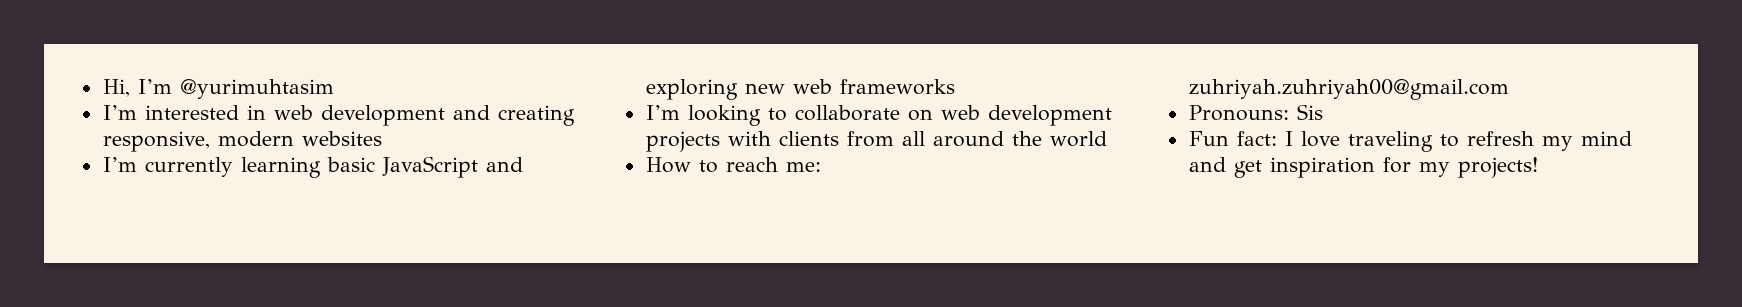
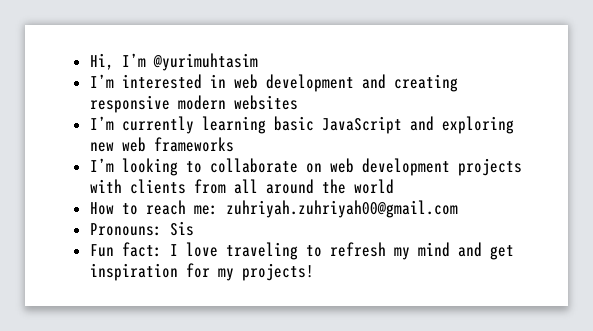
- I’m interested in web development and creating responsive, modern websites
+ I’m interested in web development and creating responsive modern websites

